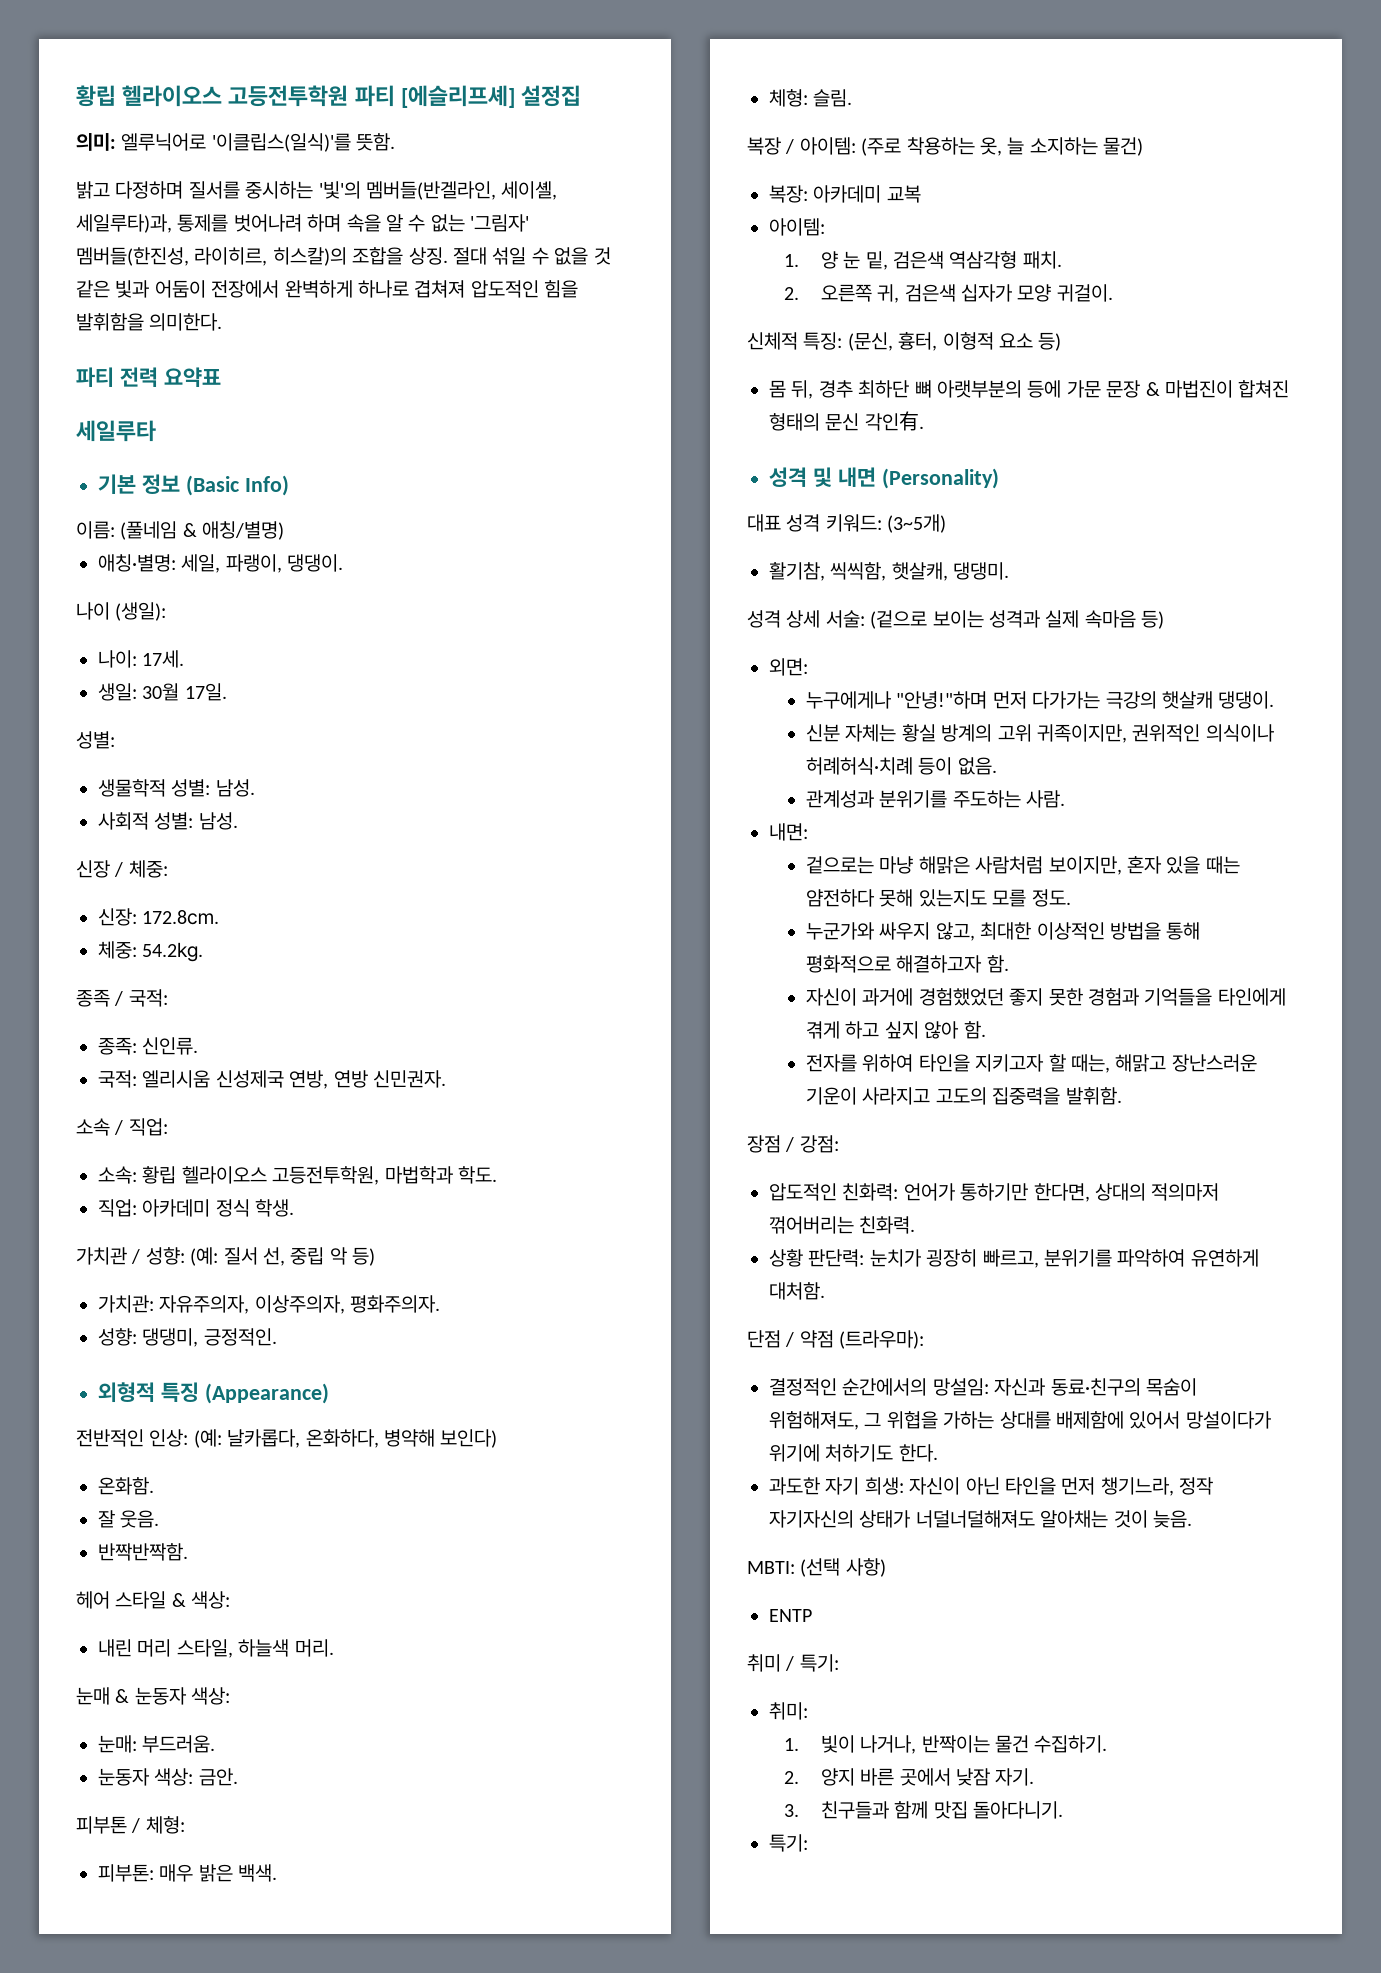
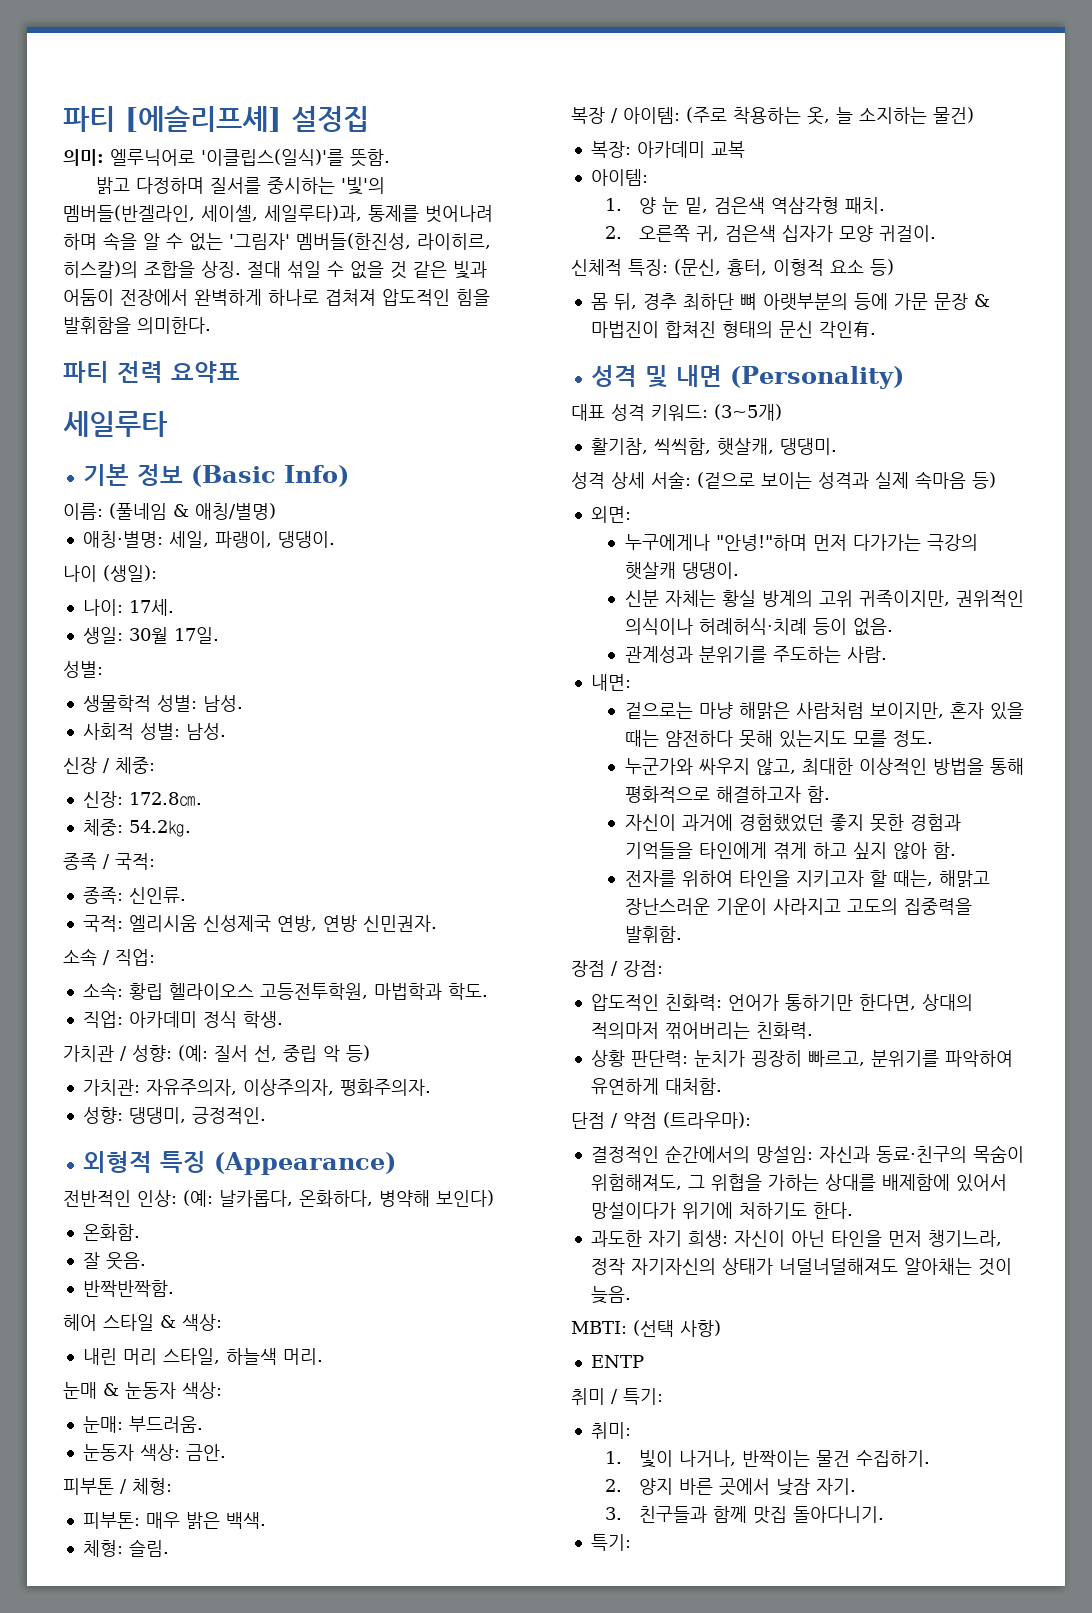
- 황립 헬라이오스 고등전투학원 파티 [에슬리프셰] 설정집
+ 파티 [에슬리프셰] 설정집

